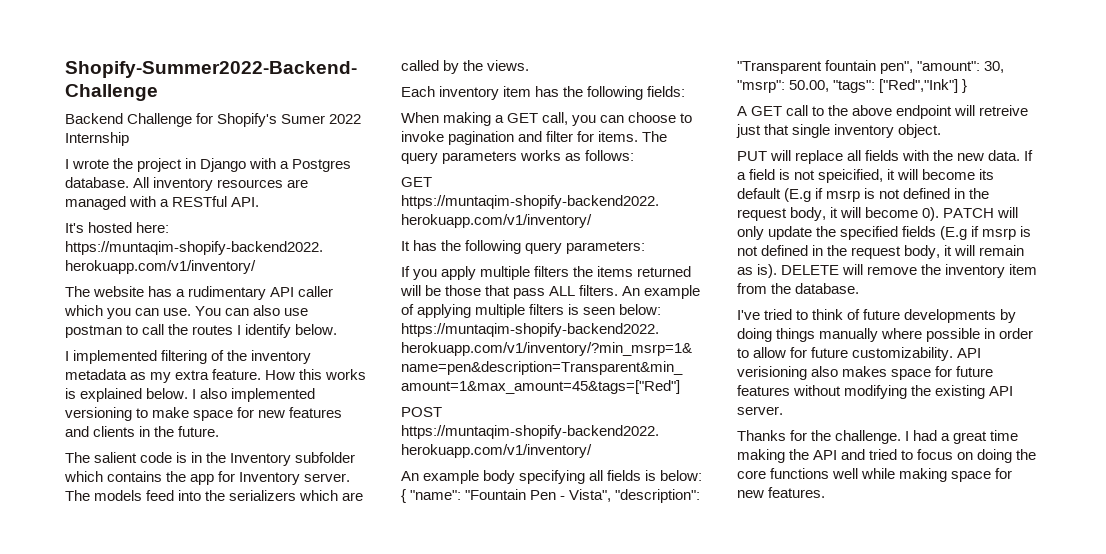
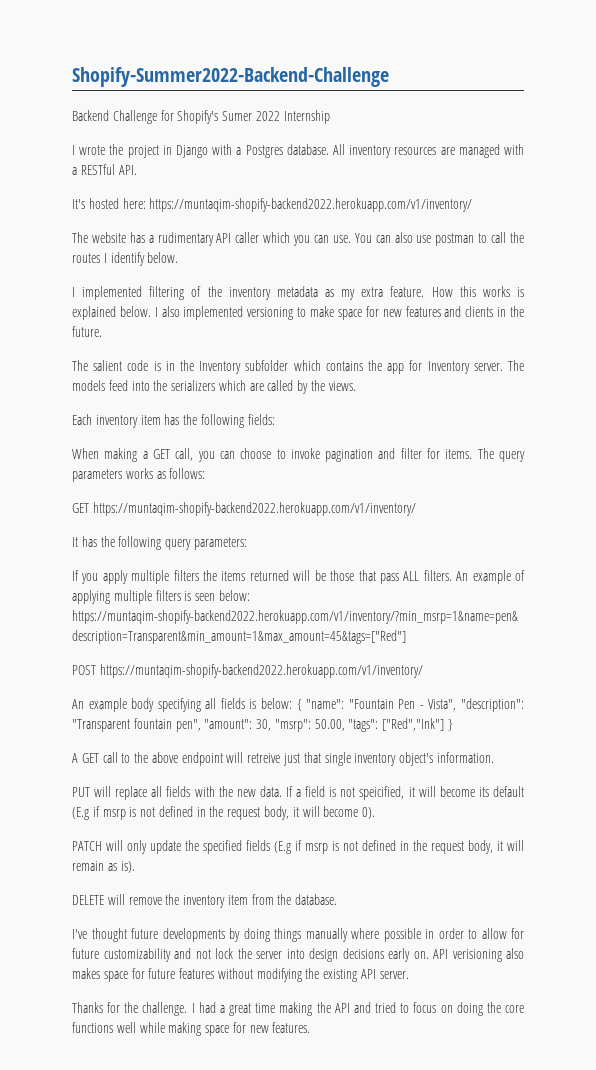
- A GET call to the above endpoint will retreive just that single inventory object.
+ A GET call to the above endpoint will retreive just that single inventory object's information.
- If a field is not speicified, it will become its default (E.g if msrp is not defined in the request body, it will become 0). PATCH will only update the specified fields (E.g if msrp is not defined in the request body, it will remain as is). DELETE will remove the inventory item from the database.
+ If a field is not speicified, it will become its default (E.g if msrp is not defined in the request body, it will become 0).
+ PATCH will only update the specified fields (E.g if msrp is not defined in the request body, it will remain as is).
+ DELETE will remove the inventory item from the database.
- I've tried to think of future developments by doing things manually where possible in order to allow for future customizability.
+ I've thought future developments by doing things manually where possible in order to allow for future customizability and not lock the server into design decisions early on.

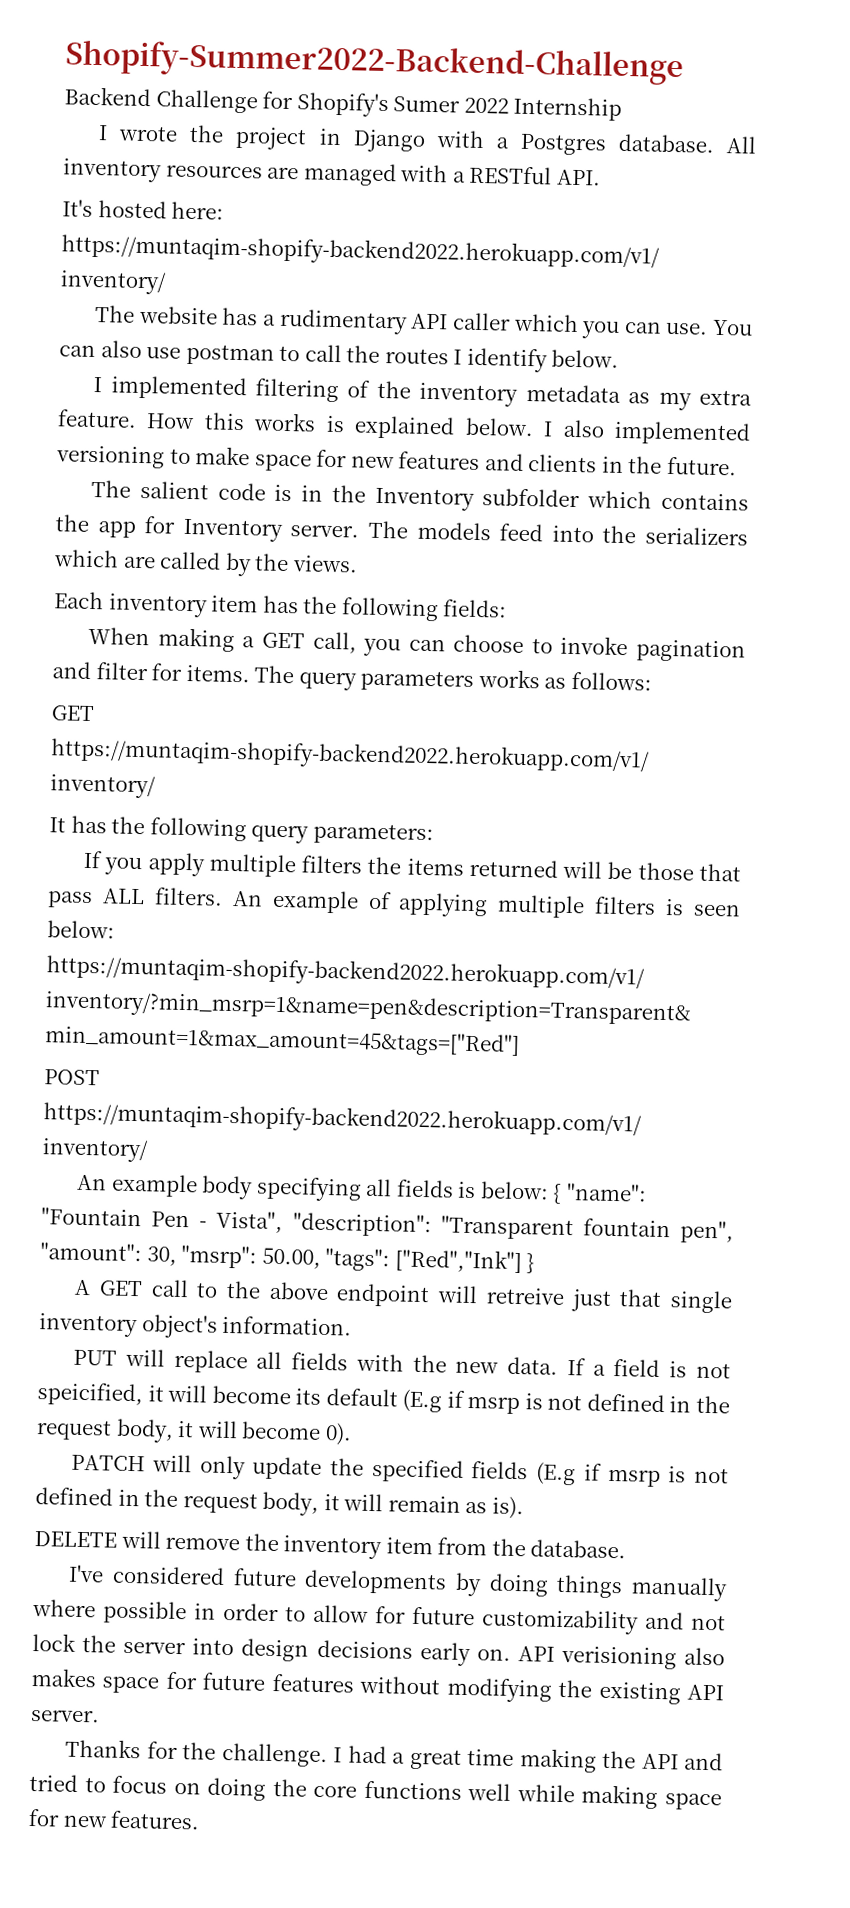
- I've thought future developments by doing things manually where possible in order to allow for future customizability and not lock the server into design decisions early on.
+ I've considered future developments by doing things manually where possible in order to allow for future customizability and not lock the server into design decisions early on.

